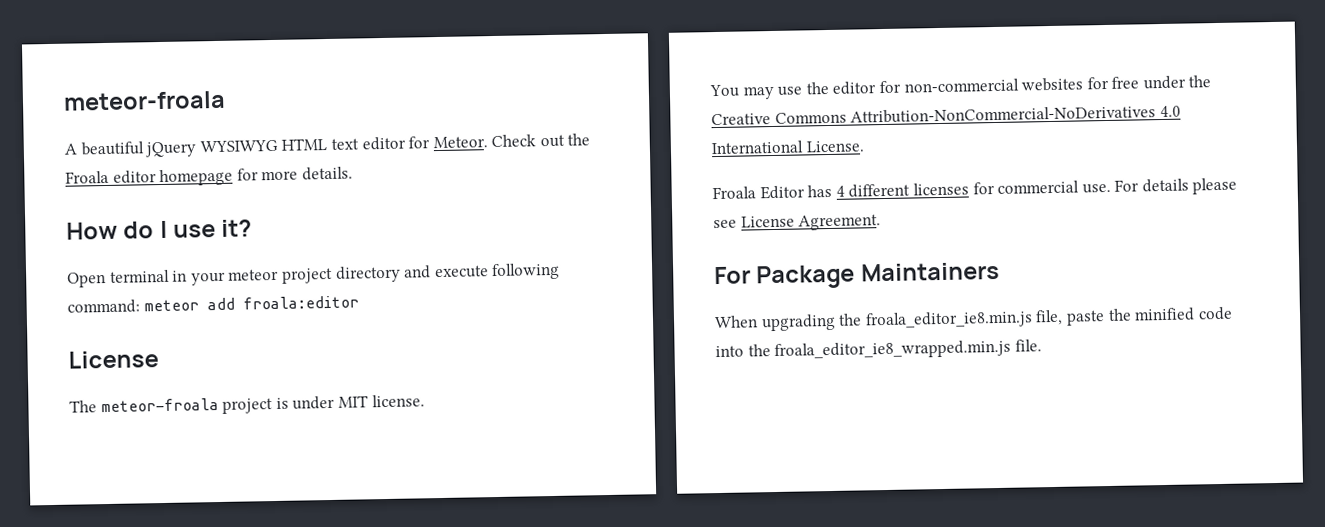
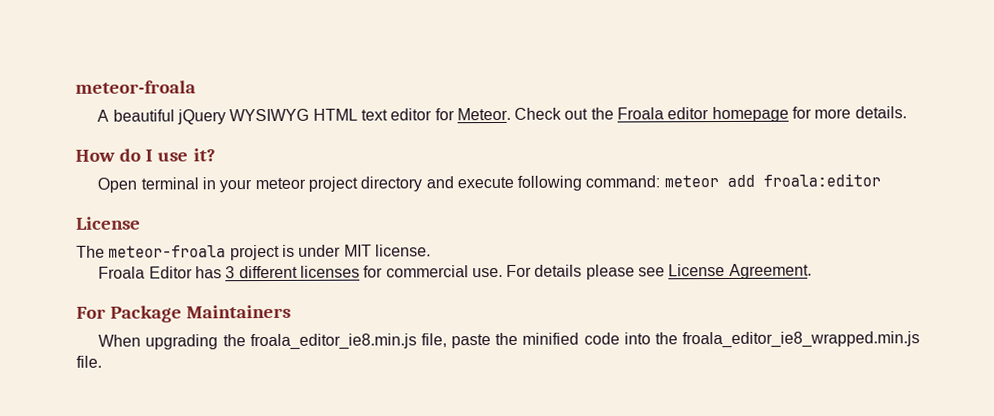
- You may use the editor for non-commercial websites for free under the Creative Commons Attribution-NonCommercial-NoDerivatives 4.0 International License.
- Froala Editor has 4 different licenses for commercial use.
+ Froala Editor has 3 different licenses for commercial use.

